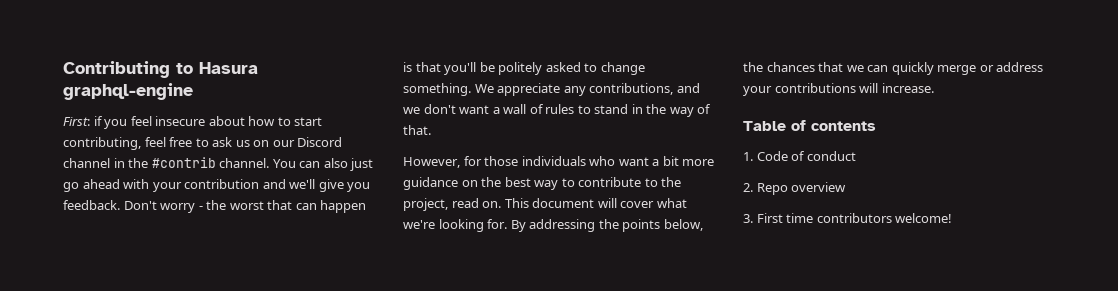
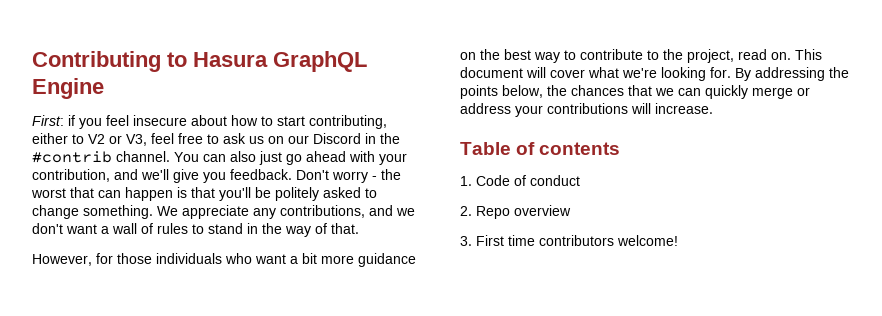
- Contributing to Hasura graphql-engine
+ Contributing to Hasura GraphQL Engine
- First: if you feel insecure about how to start contributing, feel free to ask us on our Discord channel in the #contrib channel.
+ First: if you feel insecure about how to start contributing, either to V2 or V3, feel free to ask us on our Discord in the #contrib channel.
- You can also just go ahead with your contribution and we'll give you feedback.
+ You can also just go ahead with your contribution, and we'll give you feedback.

